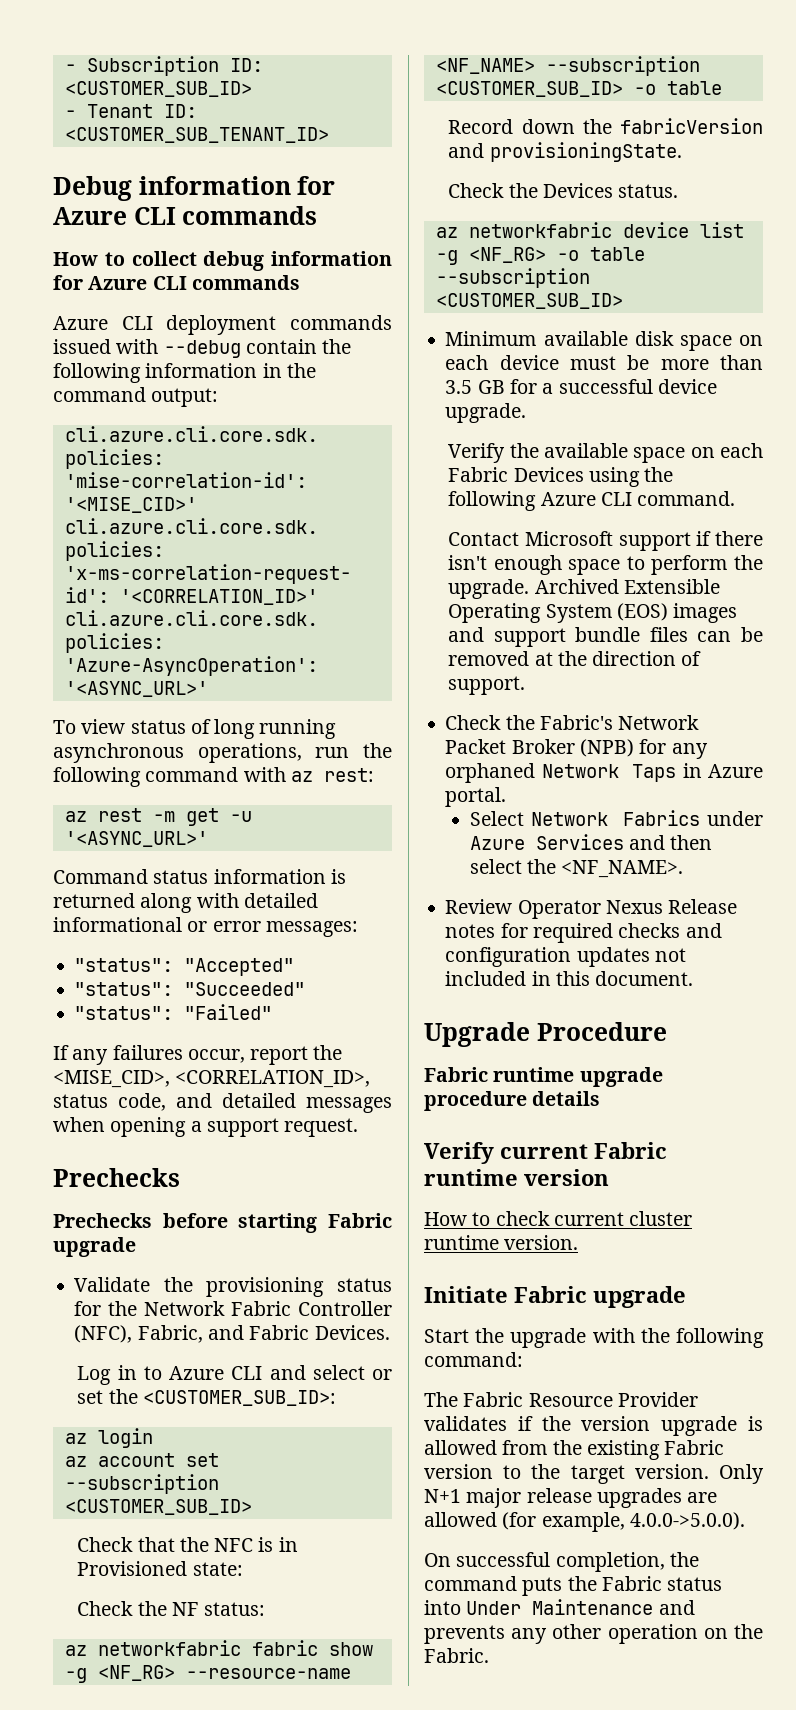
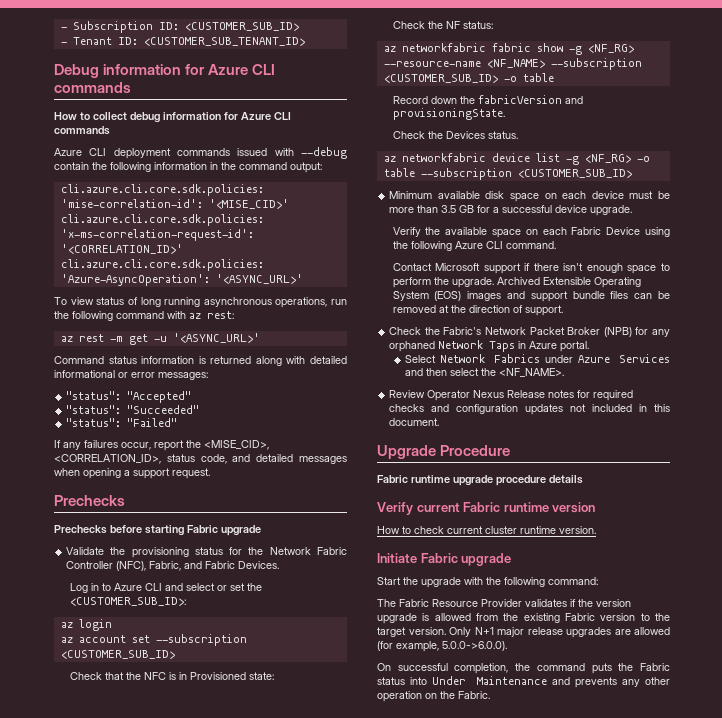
- Verify the available space on each Fabric Devices using the following Azure CLI command.
+ Verify the available space on each Fabric Device using the following Azure CLI command.
- Only N+1 major release upgrades are allowed (for example, 4.0.0->5.0.0).
+ Only N+1 major release upgrades are allowed (for example, 5.0.0->6.0.0).

